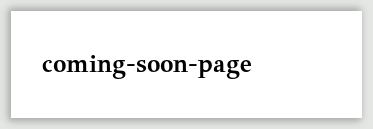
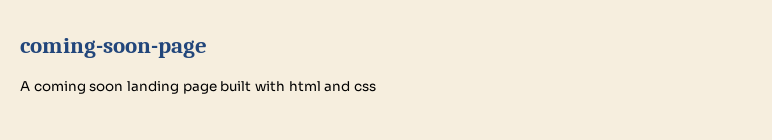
+ A coming soon landing page built with html and css

